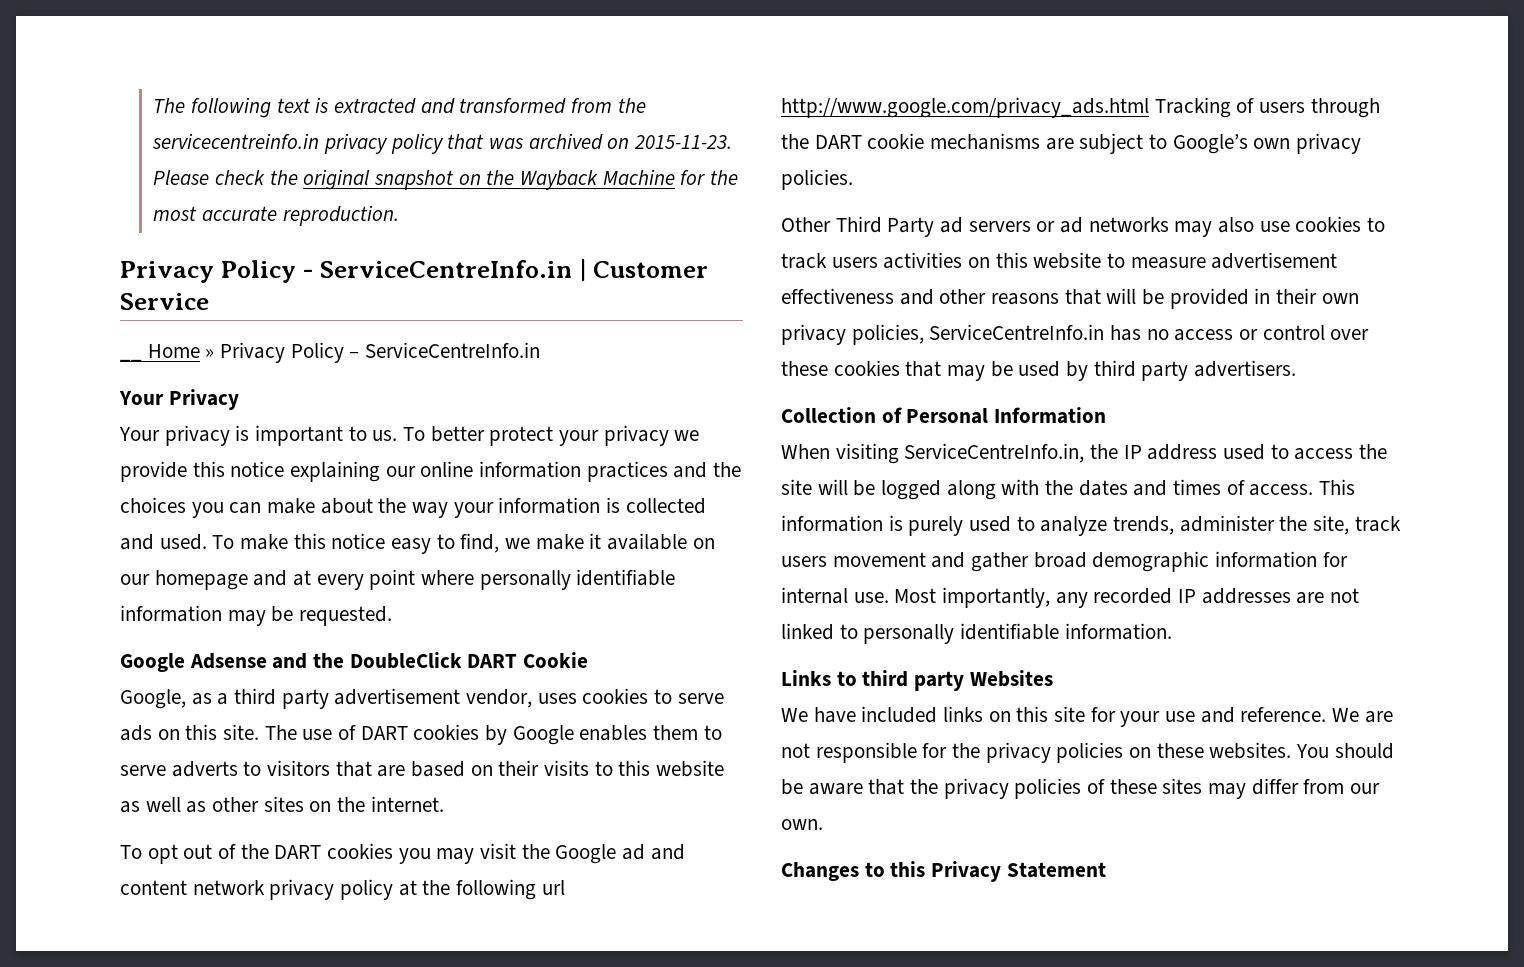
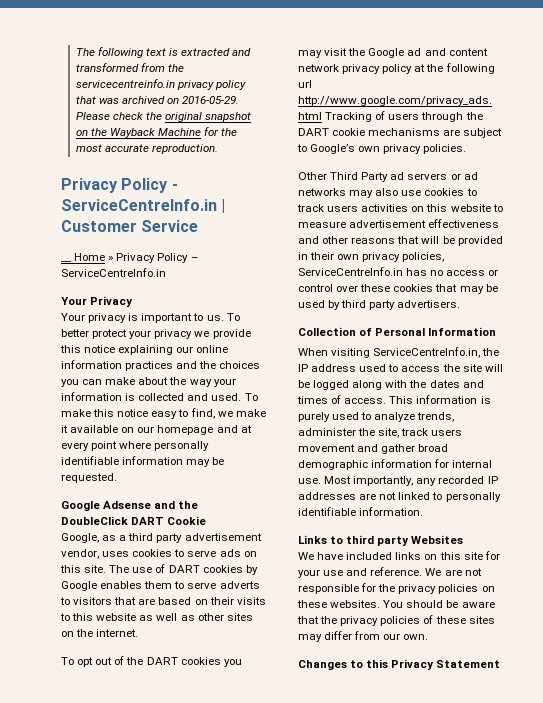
- The following text is extracted and transformed from the servicecentreinfo.in privacy policy that was archived on 2015-11-23.
+ The following text is extracted and transformed from the servicecentreinfo.in privacy policy that was archived on 2016-05-29.

